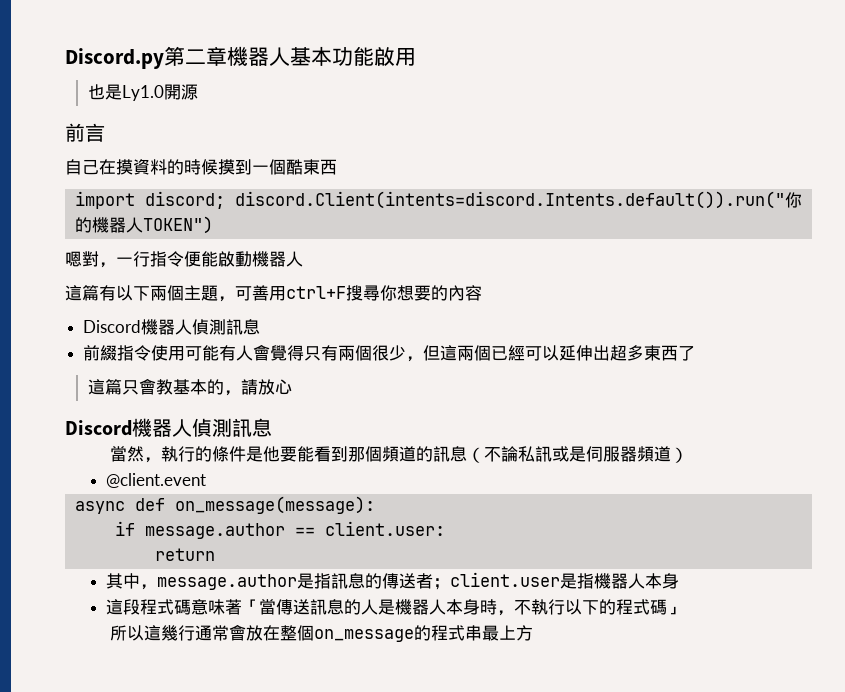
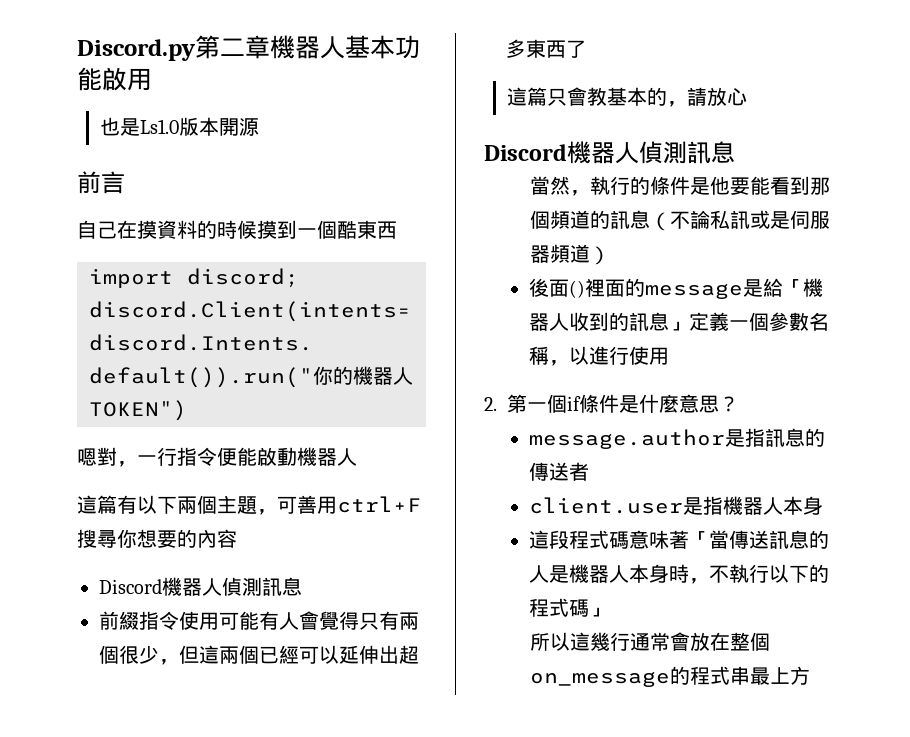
- 也是Ly1.0開源
+ 也是Ls1.0版本開源
- @client.event
- async def on_message(message):
- if message.author == client.user:
- return
- 其中，message.author是指訊息的傳送者；client.user是指機器人本身
+ 後面()裡面的message是給「機器人收到的訊息」定義一個參數名稱，以進行使用
+ 2.第一個if條件是什麼意思？
+ message.author是指訊息的傳送者
+ client.user是指機器人本身

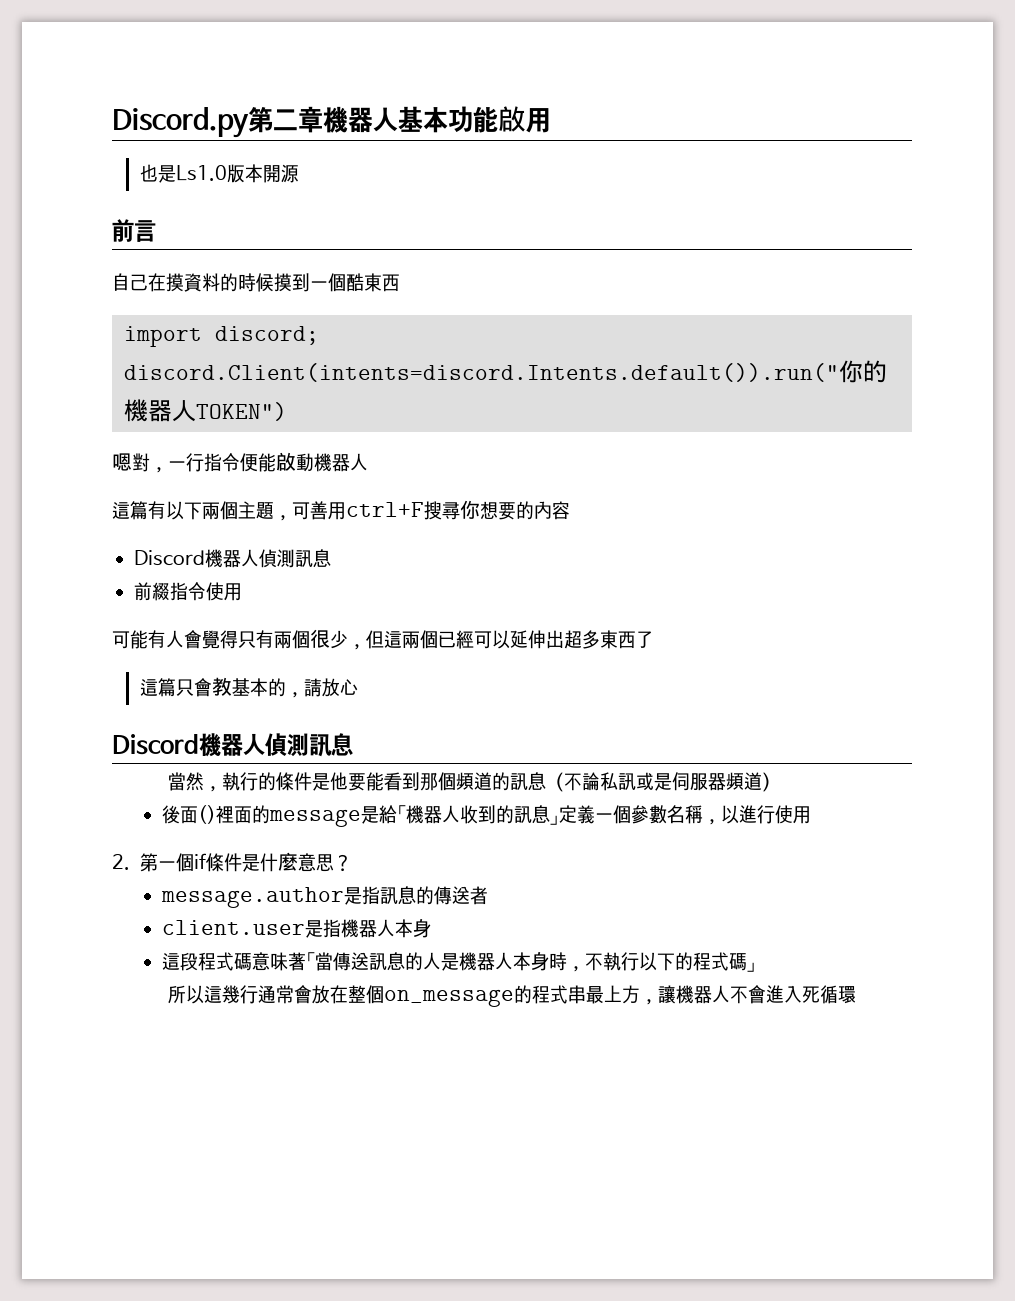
- 前綴指令使用可能有人會覺得只有兩個很少，但這兩個已經可以延伸出超多東西了
+ 前綴指令使用
+ 可能有人會覺得只有兩個很少，但這兩個已經可以延伸出超多東西了
- 所以這幾行通常會放在整個on_message的程式串最上方
+ 所以這幾行通常會放在整個on_message的程式串最上方，讓機器人不會進入死循環

